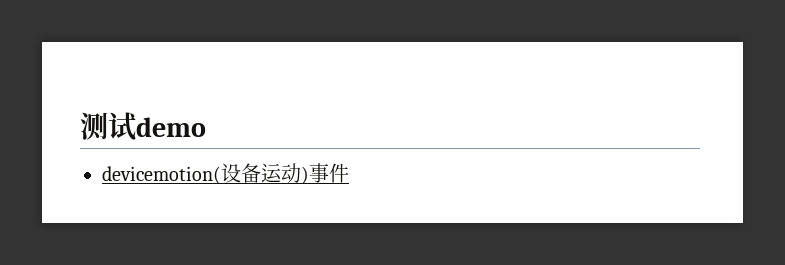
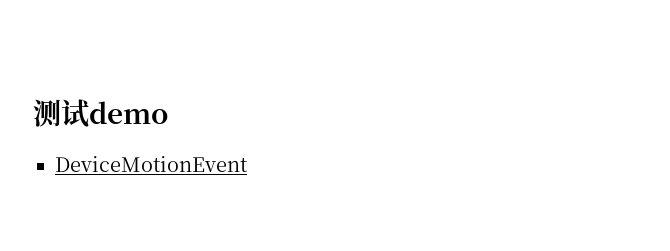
- devicemotion(设备运动)事件
+ DeviceMotionEvent

